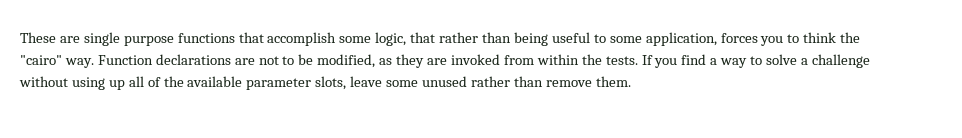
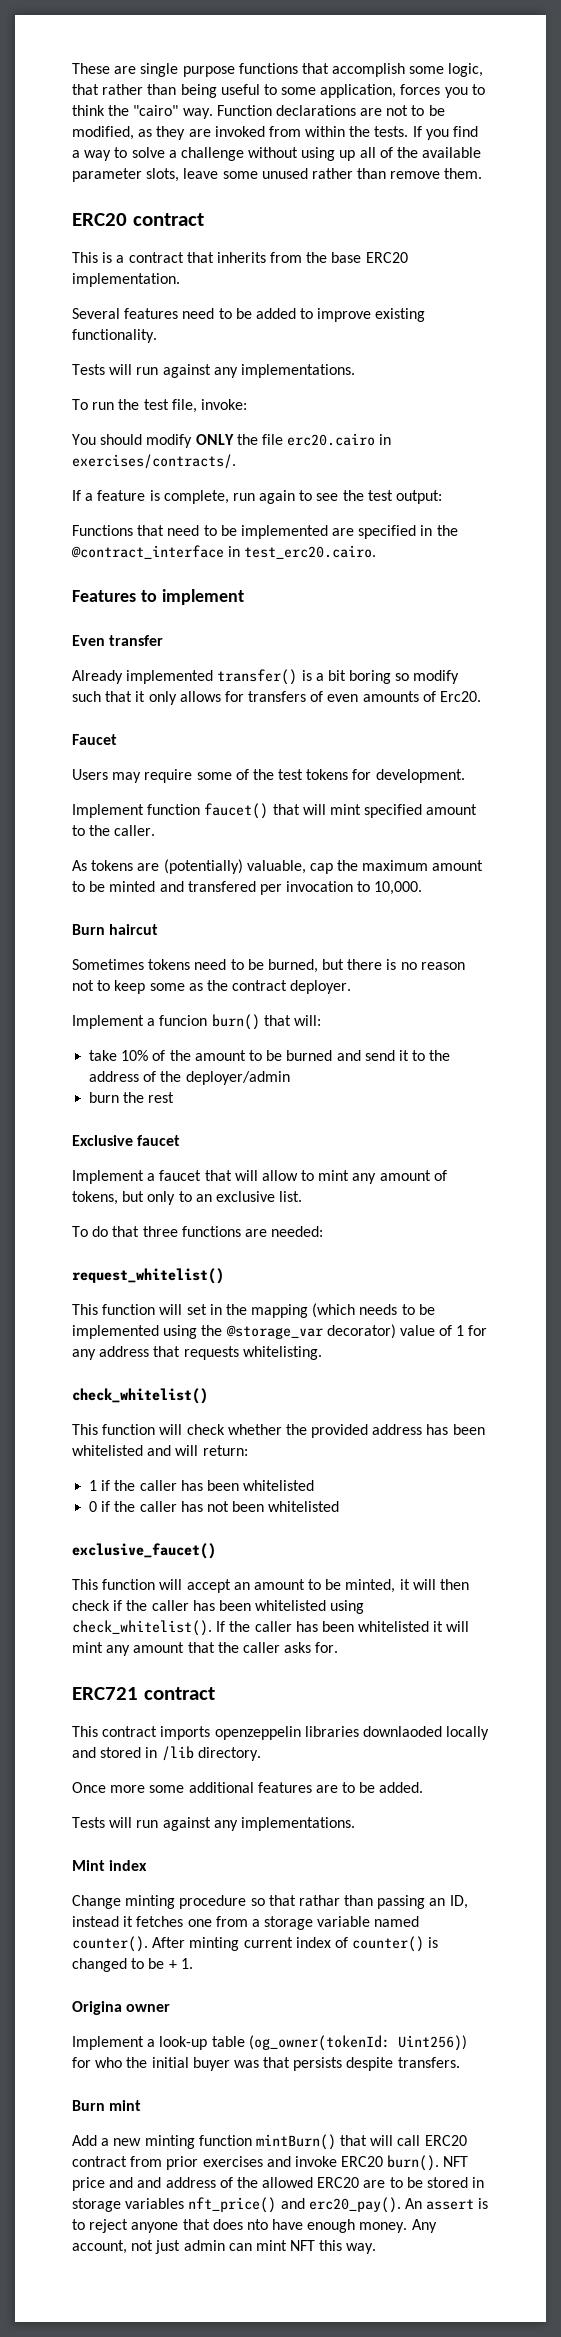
  If you find a way to solve a challenge without using up all of the available parameter slots, leave some unused rather than remove them.
+ ERC20 contract
+ This is a contract that inherits from the base ERC20 implementation.
+ Several features need to be added to improve existing functionality.
+ Tests will run against any implementations.
+ To run the test file, invoke:
+ You should modify ONLY the file erc20.cairo in exercises/contracts/.
+ If a feature is complete, run again to see the test output:
+ Functions that need to be implemented are specified in the @contract_interface in test_erc20.cairo.
+ Features to implement
+ Even transfer
+ Already implemented transfer() is a bit boring so modify such that it only allows for transfers of even amounts of Erc20.
+ Faucet
+ Users may require some of the test tokens for development.
+ Implement function faucet() that will mint specified amount to the caller.
+ As tokens are (potentially) valuable, cap the maximum amount to be minted and transfered per invocation to 10,000.
+ Burn haircut
+ Sometimes tokens need to be burned, but there is no reason not to keep some as the contract deployer.
+ Implement a funcion burn() that will:
+ take 10% of the amount to be burned and send it to the address of the deployer/admin
+ burn the rest
+ Exclusive faucet
+ Implement a faucet that will allow to mint any amount of tokens, but only to an exclusive list.
+ To do that three functions are needed:
+ request_whitelist()
+ This function will set in the mapping (which needs to be implemented using the @storage_var decorator) value of 1 for any address that requests whitelisting.
+ check_whitelist()
+ This function will check whether the provided address has been whitelisted and will return:
+ 1 if the caller has been whitelisted
+ 0 if the caller has not been whitelisted
+ exclusive_faucet()
+ This function will accept an amount to be minted, it will then check if the caller has been whitelisted using check_whitelist(). If the caller has been whitelisted it will mint any amount that the caller asks for.
+ ERC721 contract
+ This contract imports openzeppelin libraries downlaoded locally and stored in /lib directory.
+ Once more some additional features are to be added.
+ Tests will run against any implementations.
+ Mint index
+ Change minting procedure so that rathar than passing an ID, instead it fetches one from a storage variable named counter(). After minting current index of counter() is changed to be + 1.
+ Origina owner
+ Implement a look-up table (og_owner(tokenId: Uint256)) for who the initial buyer was that persists despite transfers.
+ Burn mint
+ Add a new minting function mintBurn() that will call ERC20 contract from prior exercises and invoke ERC20 burn(). NFT price and and address of the allowed ERC20 are to be stored in storage variables nft_price() and erc20_pay(). An assert is to reject anyone that does nto have enough money. Any account, not just admin can mint NFT this way.

